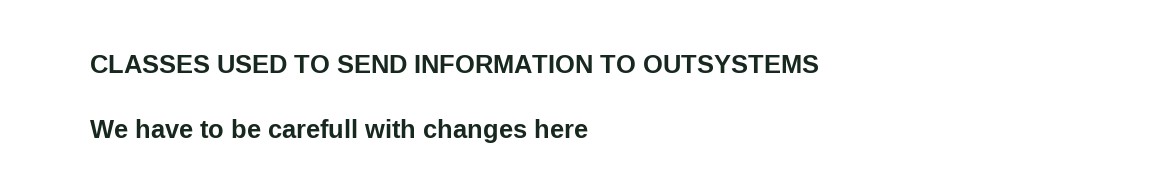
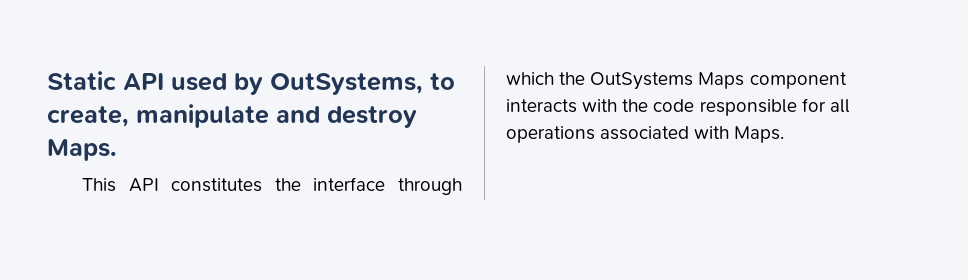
- CLASSES USED TO SEND INFORMATION TO OUTSYSTEMS
- We have to be carefull with changes here
+ Static API used by OutSystems, to create, manipulate and destroy Maps.
+ This API constitutes the interface through which the OutSystems Maps component interacts with the code responsible for all operations associated with Maps.

